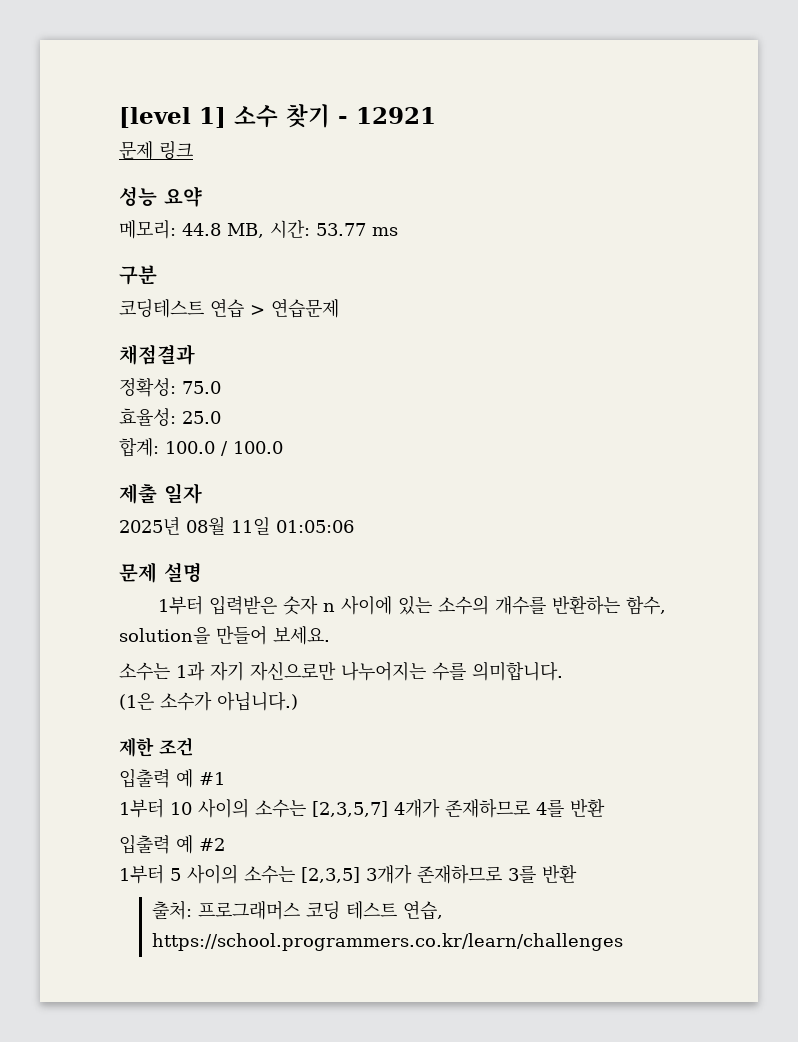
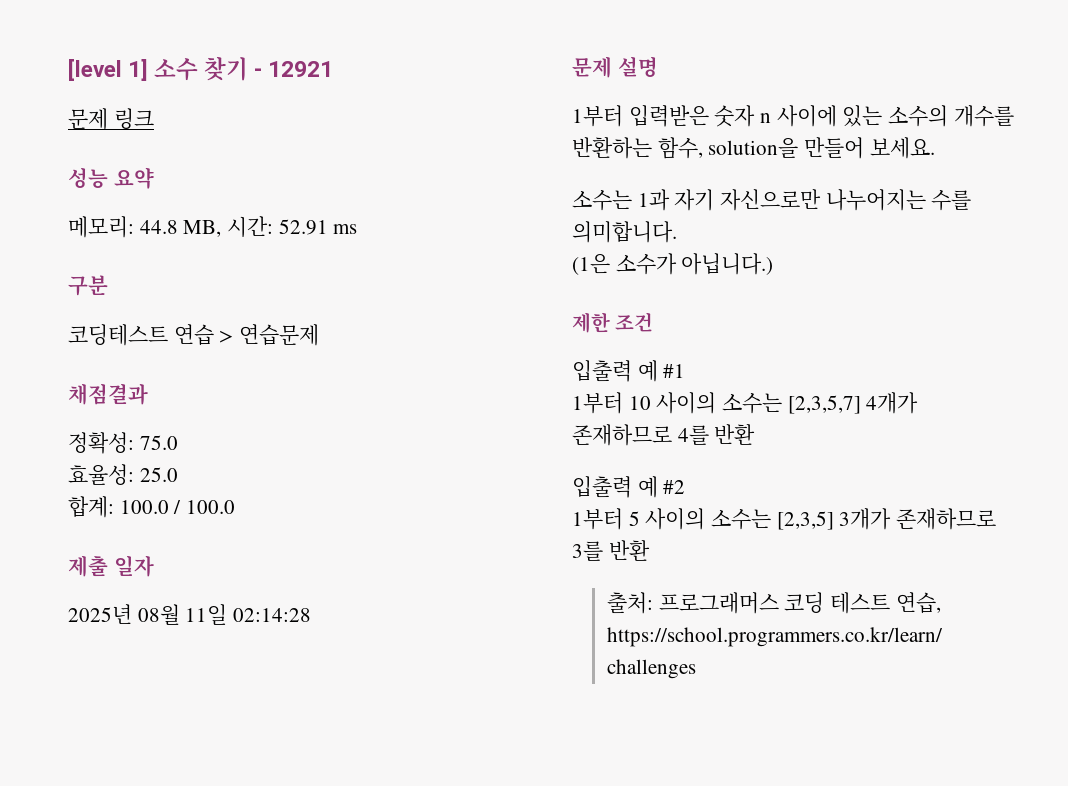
- 메모리: 44.8 MB, 시간: 53.77 ms
+ 메모리: 44.8 MB, 시간: 52.91 ms
- 2025년 08월 11일 01:05:06
+ 2025년 08월 11일 02:14:28

